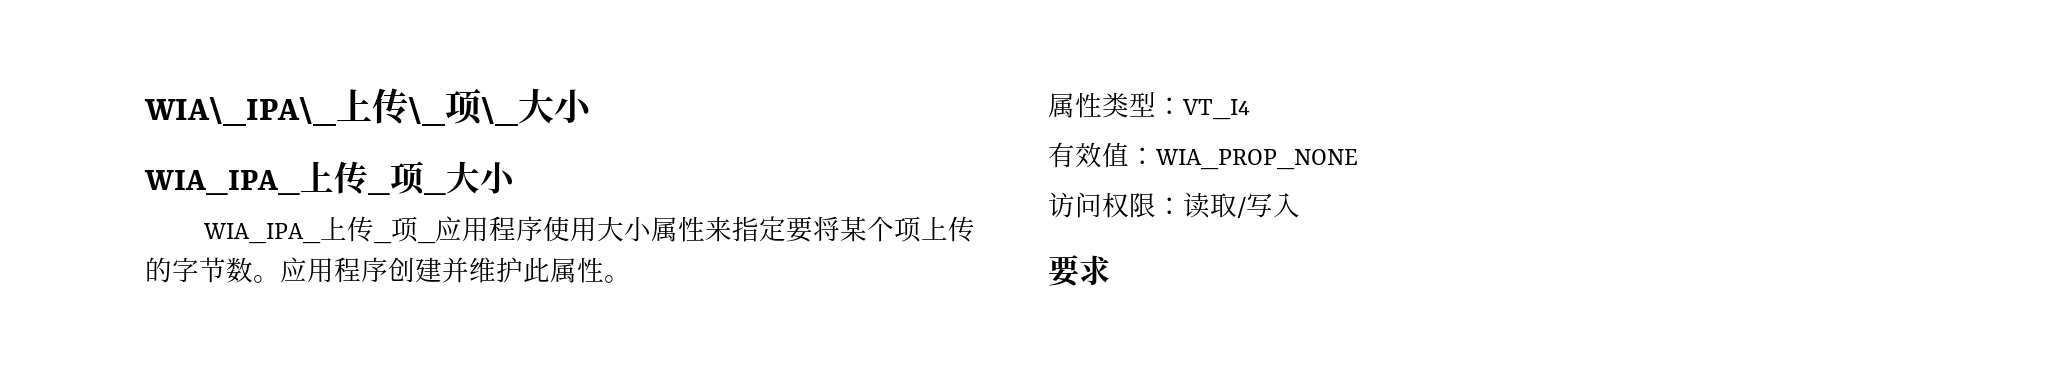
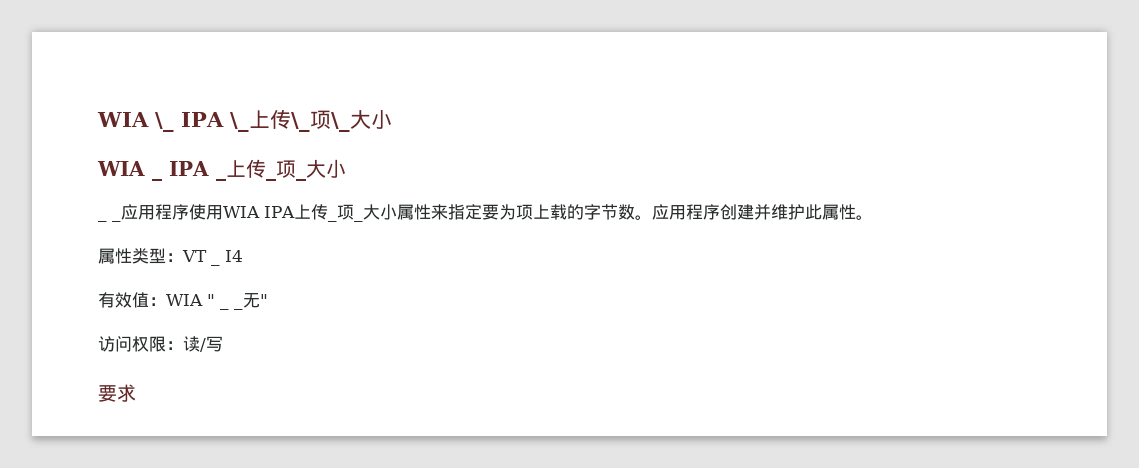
- WIA\_IPA\_上传\_项\_大小
+ WIA \_ IPA \_上传\_项\_大小
- WIA_IPA_上传_项_大小
+ WIA _ IPA _上传_项_大小
- WIA_IPA_上传_项_应用程序使用大小属性来指定要将某个项上传的字节数。
+ _ _应用程序使用WIA IPA上传_项_大小属性来指定要为项上载的字节数。
- 属性类型：VT_I4
+ 属性类型：VT _ I4
- 有效值：WIA_PROP_NONE
+ 有效值：WIA " _ _无"
- 访问权限：读取/写入
+ 访问权限：读/写

